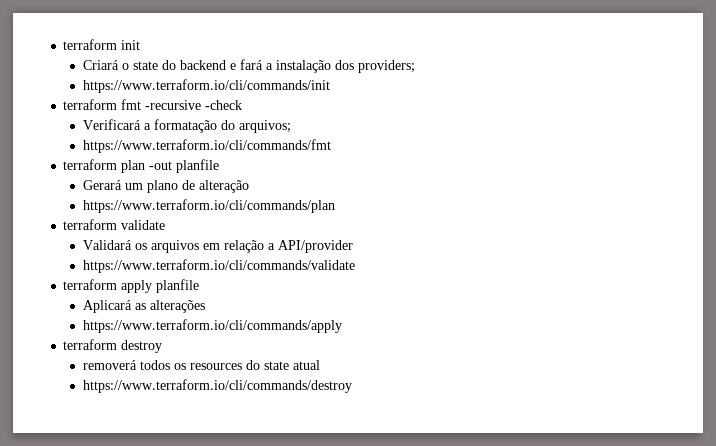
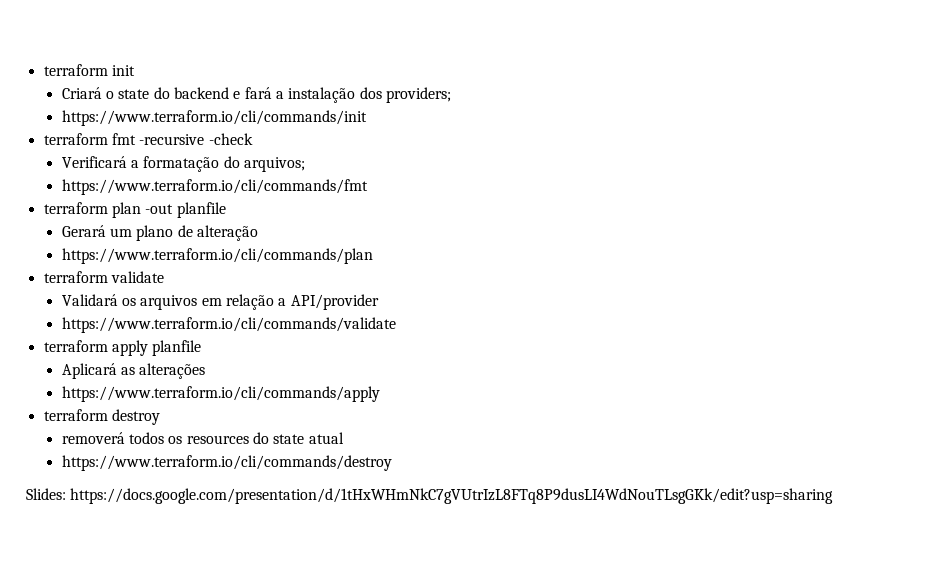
+ Slides: https://docs.google.com/presentation/d/1tHxWHmNkC7gVUtrIzL8FTq8P9dusLI4WdNouTLsgGKk/edit?usp=sharing

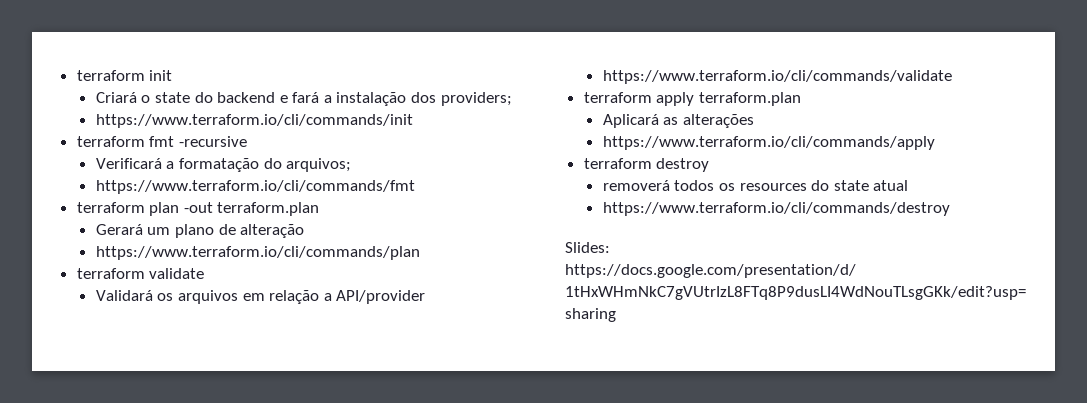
- terraform fmt -recursive -check
+ terraform fmt -recursive
- terraform plan -out planfile
+ terraform plan -out terraform.plan
- terraform apply planfile
+ terraform apply terraform.plan

